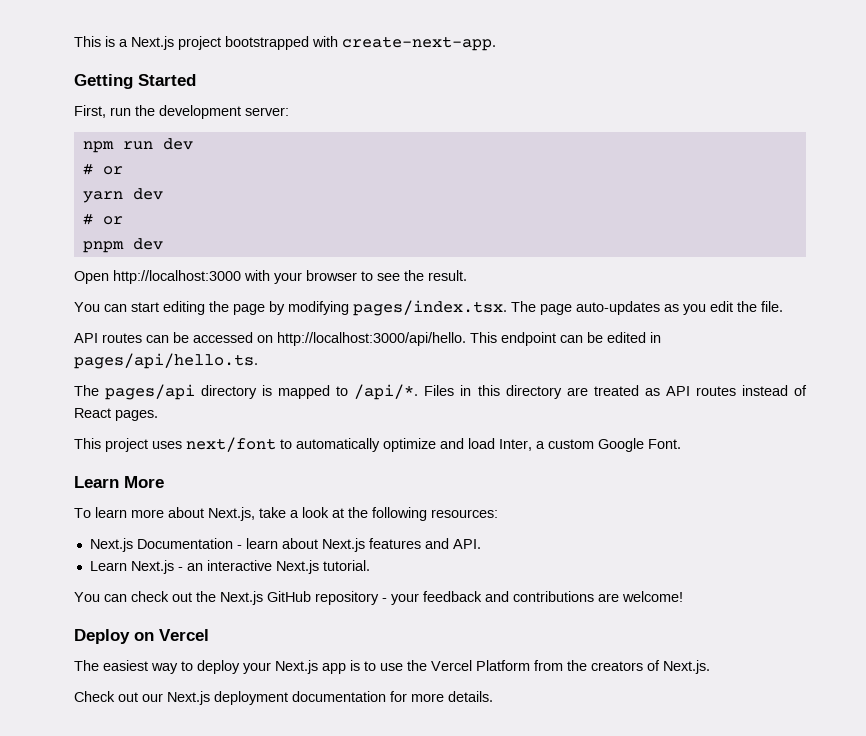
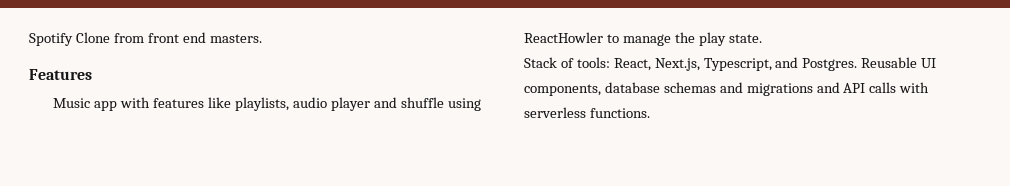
- This is a Next.js project bootstrapped with create-next-app.
- Getting Started
- First, run the development server:
- npm run dev
- # or
- yarn dev
- # or
- pnpm dev
- Open http://localhost:3000 with your browser to see the result.
- You can start editing the page by modifying pages/index.tsx. The page auto-updates as you edit the file.
- API routes can be accessed on http://localhost:3000/api/hello. This endpoint can be edited in pages/api/hello.ts.
- The pages/api directory is mapped to /api/*. Files in this directory are treated as API routes instead of React pages.
- This project uses next/font to automatically optimize and load Inter, a custom Google Font.
- Learn More
- To learn more about Next.js, take a look at the following resources:
- Next.js Documentation - learn about Next.js features and API.
- Learn Next.js - an interactive Next.js tutorial.
- You can check out the Next.js GitHub repository - your feedback and contributions are welcome!
- Deploy on Vercel
- The easiest way to deploy your Next.js app is to use the Vercel Platform from the creators of Next.js.
- Check out our Next.js deployment documentation for more details.
+ Spotify Clone from front end masters.
+ Features
+ Music app with features like playlists, audio player and shuffle using ReactHowler to manage the play state.
+ Stack of tools: React, Next.js, Typescript, and Postgres. Reusable UI components, database schemas and migrations and API calls with serverless functions.

